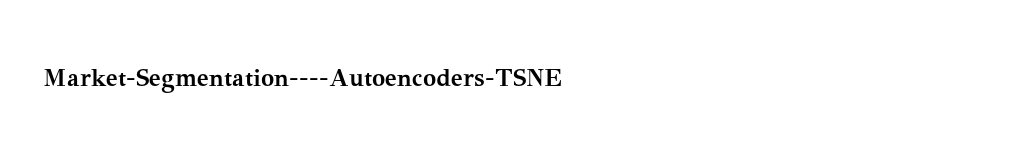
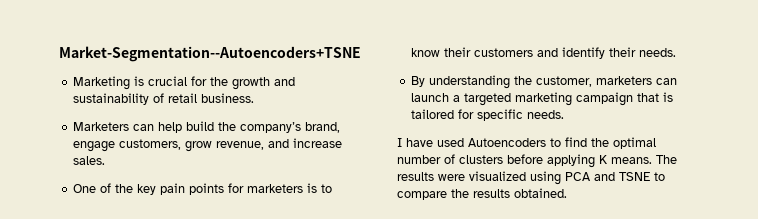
- Market-Segmentation----Autoencoders-TSNE
+ Market-Segmentation--Autoencoders+TSNE
+ Marketing is crucial for the growth and sustainability of retail business.
+ Marketers can help build the company’s brand, engage customers, grow revenue, and increase sales.
+ One of the key pain points for marketers is to know their customers and identify their needs.
+ By understanding the customer, marketers can launch a targeted marketing campaign that is tailored for specific needs.
+ I have used Autoencoders to find the optimal number of clusters before applying K means. The results were visualized using PCA and TSNE to compare the results obtained.

